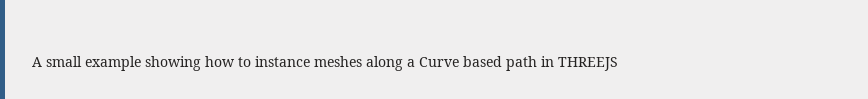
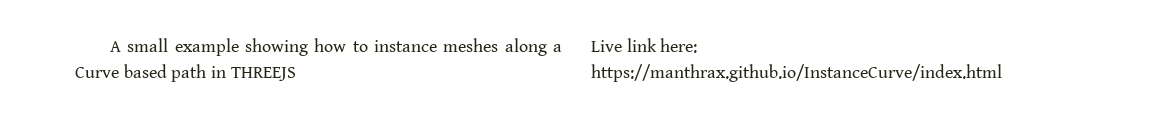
+ Live link here: https://manthrax.github.io/InstanceCurve/index.html

